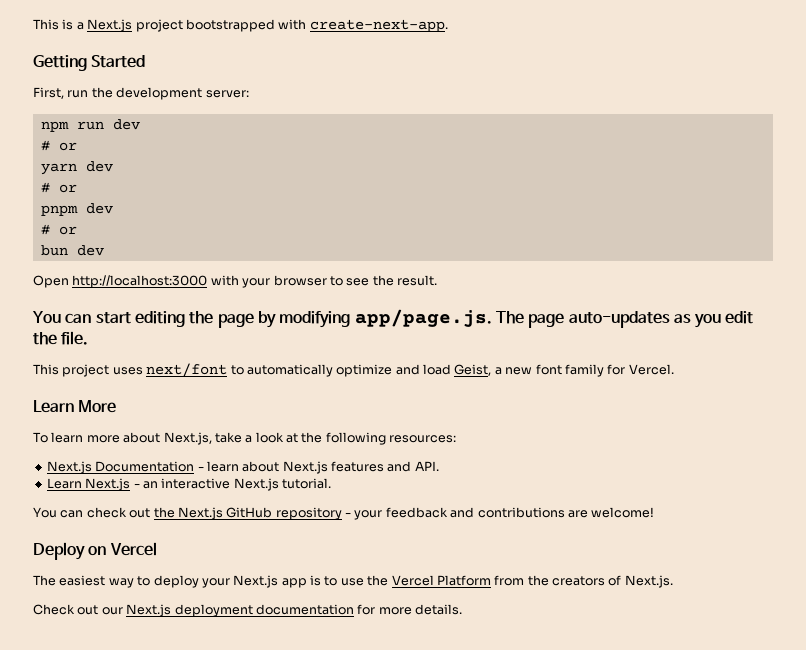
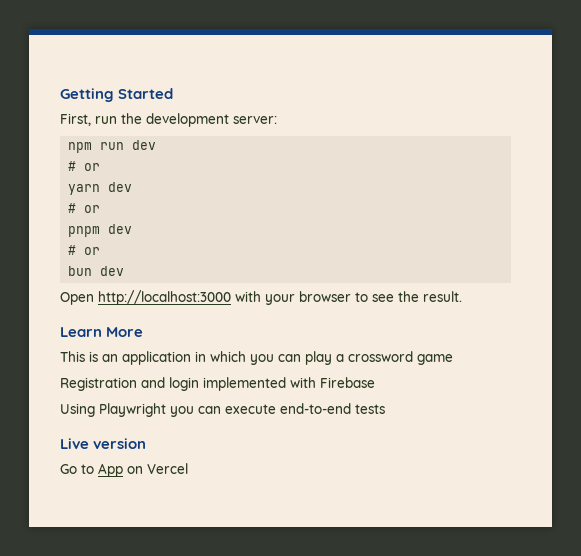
- This is a Next.js project bootstrapped with create-next-app.
- You can start editing the page by modifying app/page.js. The page auto-updates as you edit the file.
- This project uses next/font to automatically optimize and load Geist, a new font family for Vercel.
  Learn More
- To learn more about Next.js, take a look at the following resources:
- Next.js Documentation - learn about Next.js features and API.
- Learn Next.js - an interactive Next.js tutorial.
- You can check out the Next.js GitHub repository - your feedback and contributions are welcome!
- Deploy on Vercel
- The easiest way to deploy your Next.js app is to use the Vercel Platform from the creators of Next.js.
- Check out our Next.js deployment documentation for more details.
+ This is an application in which you can play a crossword game
+ Registration and login implemented with Firebase
+ Using Playwright you can execute end-to-end tests
+ Live version
+ Go to App on Vercel

